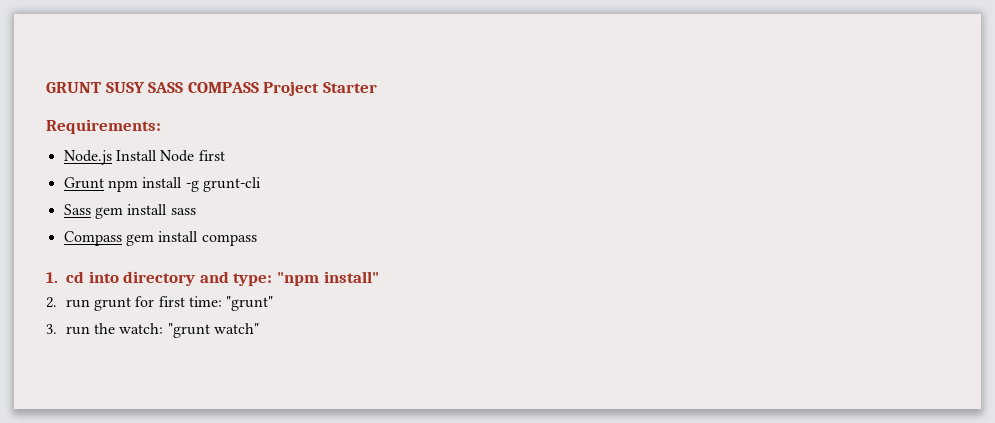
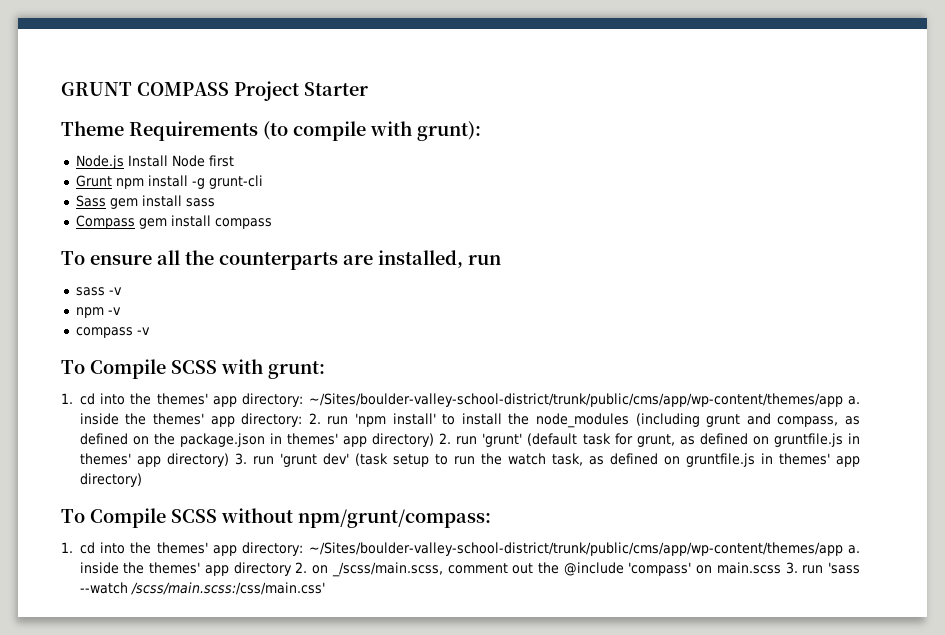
- GRUNT SUSY SASS COMPASS Project Starter
+ GRUNT COMPASS Project Starter
- Requirements:
+ Theme Requirements (to compile with grunt):
- 1. cd into directory and type: "npm install"
- 2. run grunt for first time: "grunt"
- 3. run the watch: "grunt watch"
+ To ensure all the counterparts are installed, run
+ sass -v
+ npm -v
+ compass -v
+ To Compile SCSS with grunt:
+ 1. cd into the themes' app directory: ~/Sites/boulder-valley-school-district/trunk/public/cms/app/wp-content/themes/app a. inside the themes' app directory: 2. run 'npm install' to install the node_modules (including grunt and compass, as defined on the package.json in themes' app directory) 2. run 'grunt' (default task for grunt, as defined on gruntfile.js in themes' app directory) 3. run 'grunt dev' (task setup to run the watch task, as defined on gruntfile.js in themes' app directory)
+ To Compile SCSS without npm/grunt/compass:
+ 1. cd into the themes' app directory: ~/Sites/boulder-valley-school-district/trunk/public/cms/app/wp-content/themes/app a. inside the themes' app directory 2. on _/scss/main.scss, comment out the @include 'compass' on main.scss 3. run 'sass --watch /scss/main.scss:/css/main.css'

